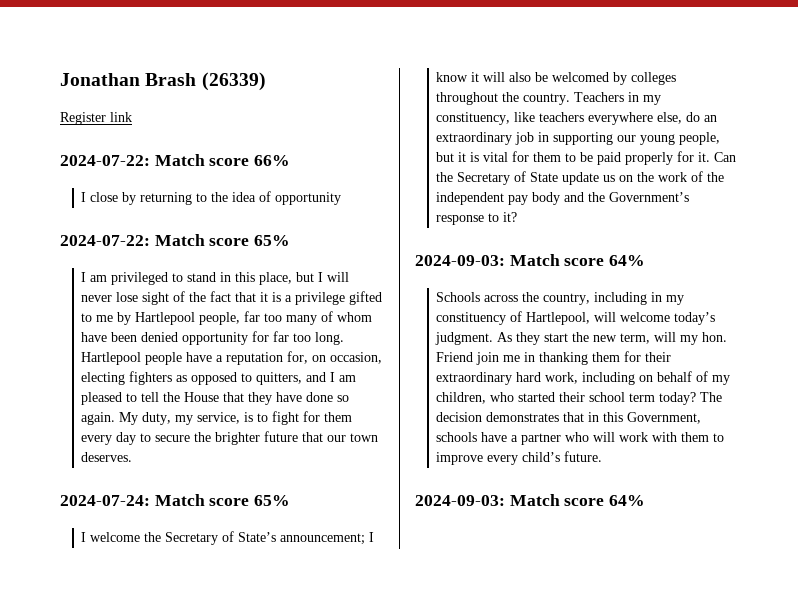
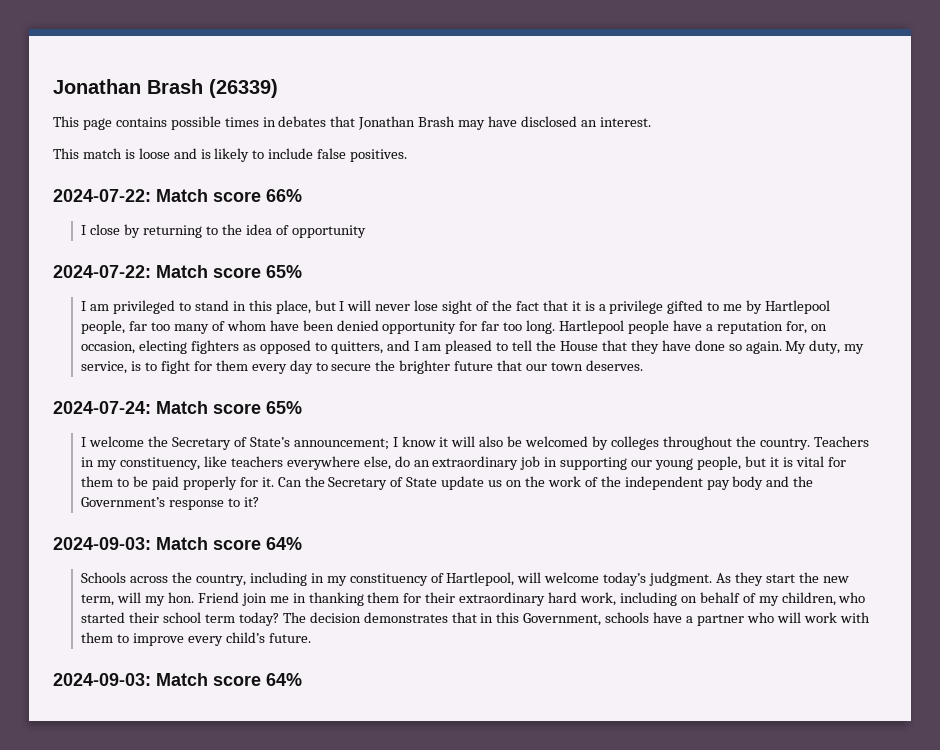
- Register link
+ This page contains possible times in debates that Jonathan Brash may have disclosed an interest.
+ This match is loose and is likely to include false positives.

